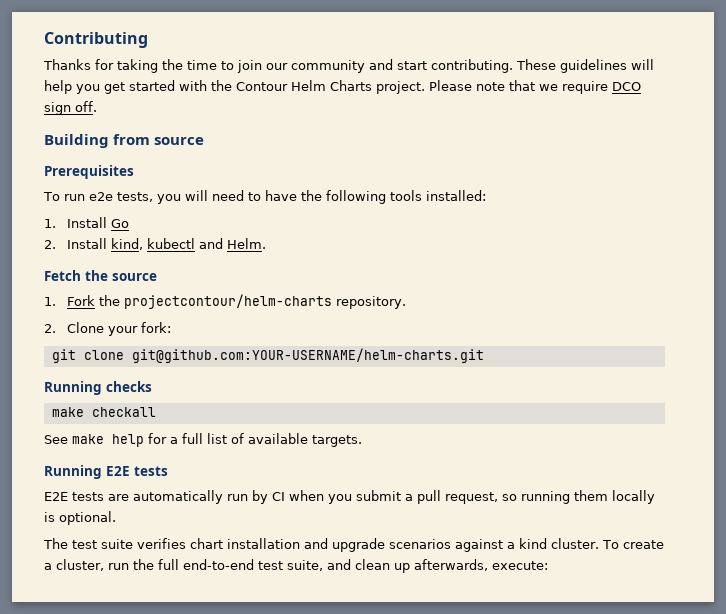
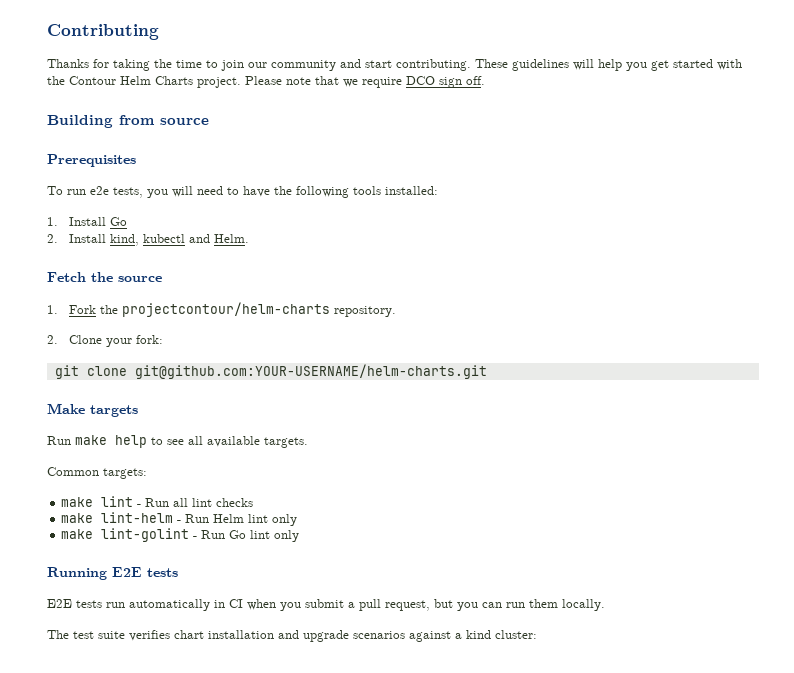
- Running checks
- make checkall
- See make help for a full list of available targets.
+ Make targets
+ Run make help to see all available targets.
+ Common targets:
+ make lint - Run all lint checks
+ make lint-helm - Run Helm lint only
+ make lint-golint - Run Go lint only
- E2E tests are automatically run by CI when you submit a pull request, so running them locally is optional.
+ E2E tests run automatically in CI when you submit a pull request, but you can run them locally.
- The test suite verifies chart installation and upgrade scenarios against a kind cluster. To create a cluster, run the full end-to-end test suite, and clean up afterwards, execute:
+ The test suite verifies chart installation and upgrade scenarios against a kind cluster:

